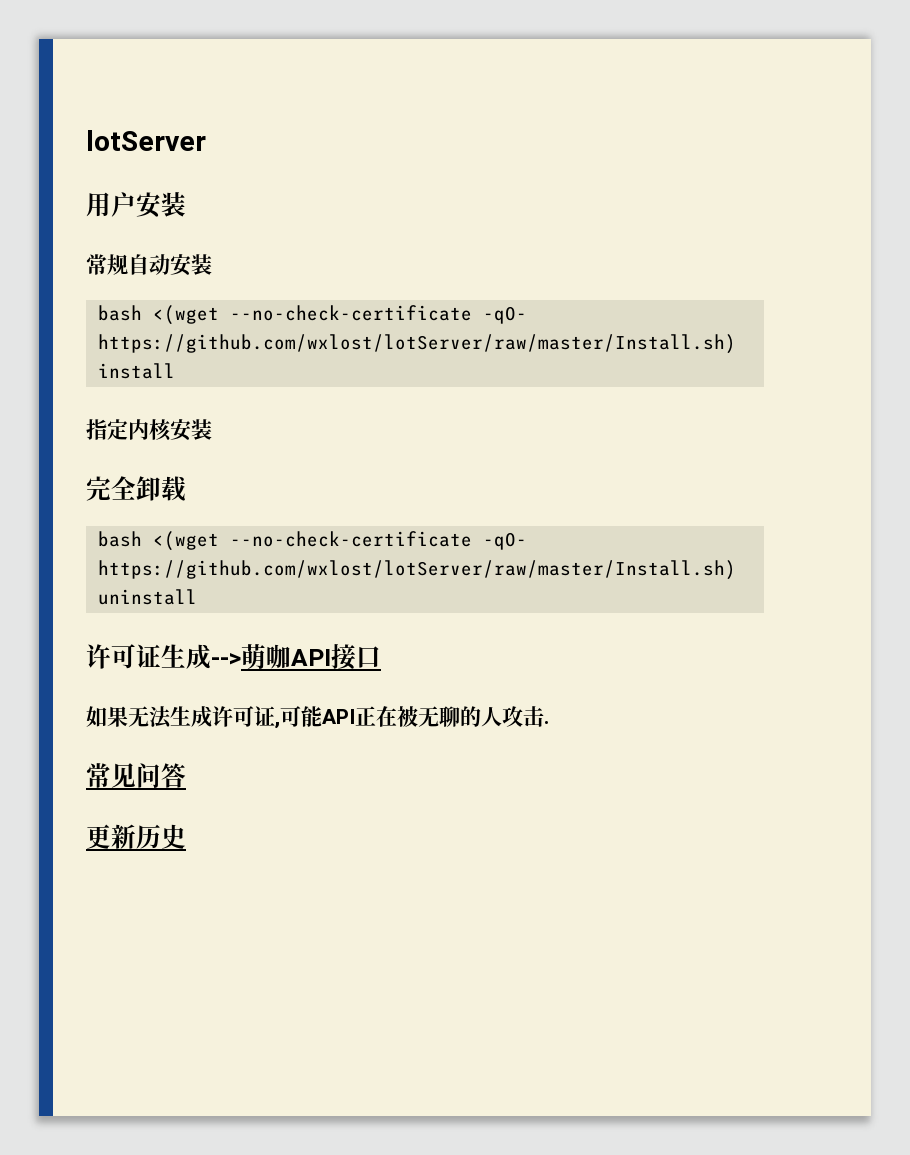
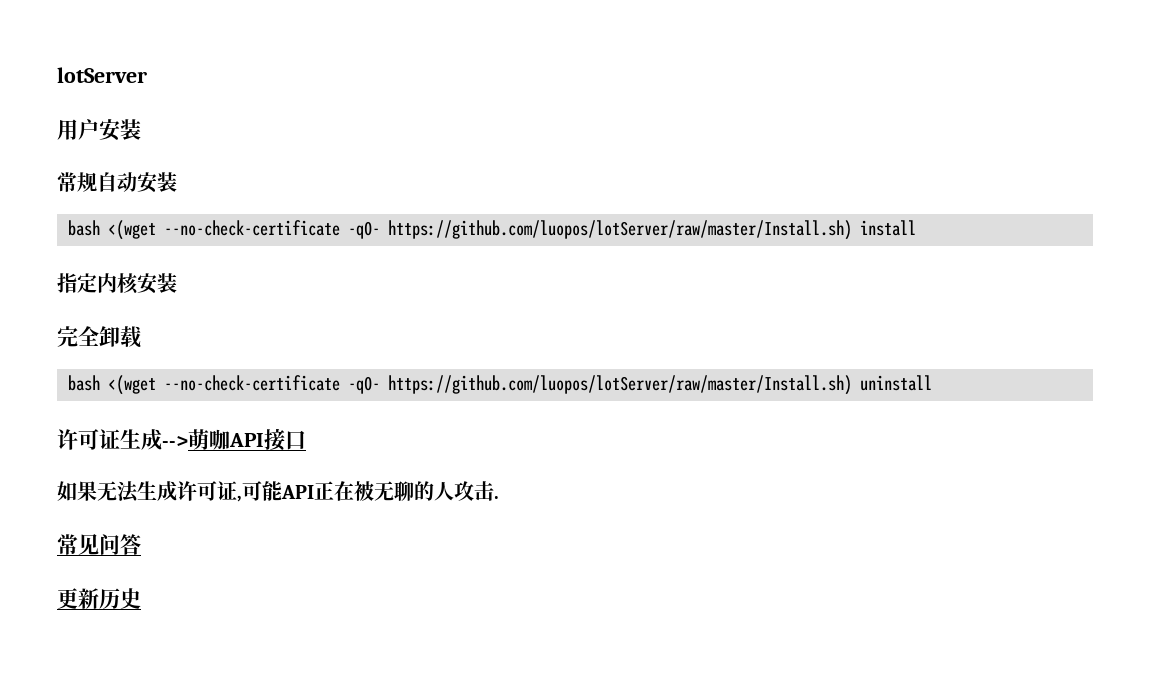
- bash <(wget --no-check-certificate -qO- https://github.com/wxlost/lotServer/raw/master/Install.sh) install
+ bash <(wget --no-check-certificate -qO- https://github.com/luopos/lotServer/raw/master/Install.sh) install
- bash <(wget --no-check-certificate -qO- https://github.com/wxlost/lotServer/raw/master/Install.sh) uninstall
+ bash <(wget --no-check-certificate -qO- https://github.com/luopos/lotServer/raw/master/Install.sh) uninstall

